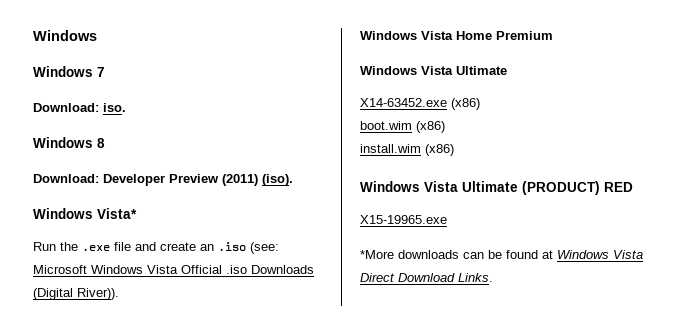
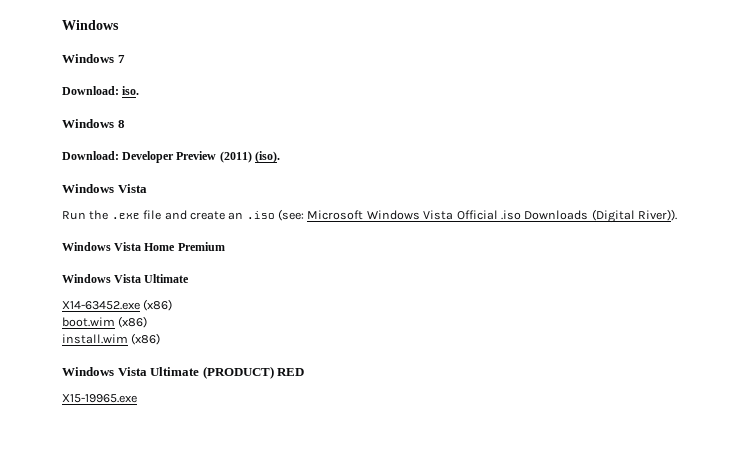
  Download: Developer Preview (2011) (iso).
- Windows Vista*
+ Windows Vista
- *More downloads can be found at Windows Vista Direct Download Links.

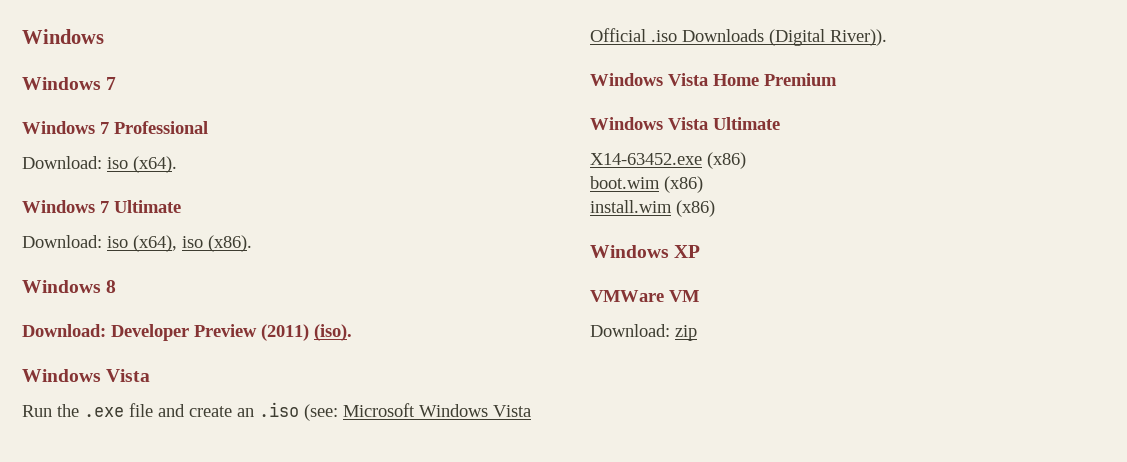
- Download: iso.
+ Windows 7 Professional
+ Download: iso (x64).
+ Windows 7 Ultimate
+ Download: iso (x64), iso (x86).
- Windows Vista Ultimate (PRODUCT) RED
- X15-19965.exe
+ Windows XP
+ VMWare VM
+ Download: zip

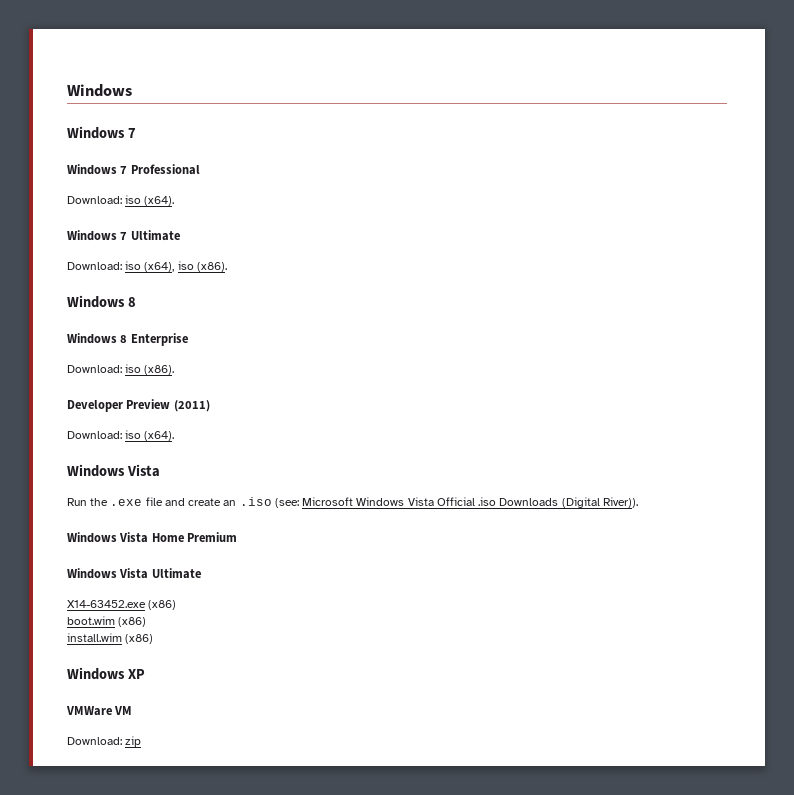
- Download: Developer Preview (2011) (iso).
+ Windows 8 Enterprise
+ Download: iso (x86).
+ Developer Preview (2011)
+ Download: iso (x64).

